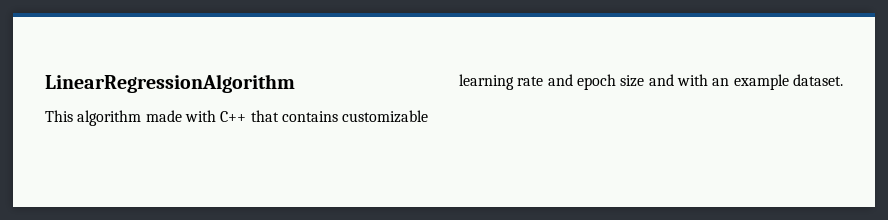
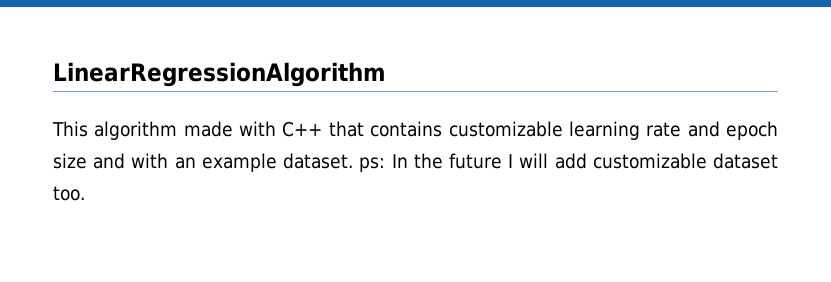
- This algorithm made with C++ that contains customizable learning rate and epoch size and with an example dataset.
+ This algorithm made with C++ that contains customizable learning rate and epoch size and with an example dataset. ps: In the future I will add customizable dataset too.

